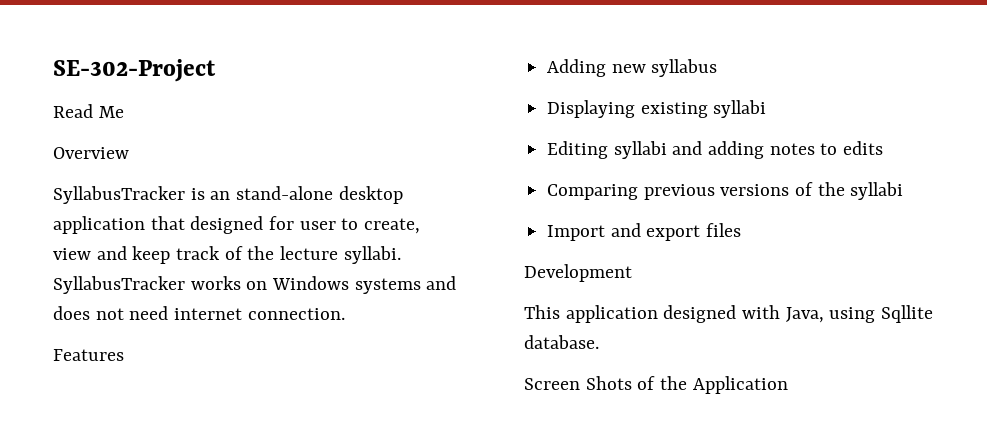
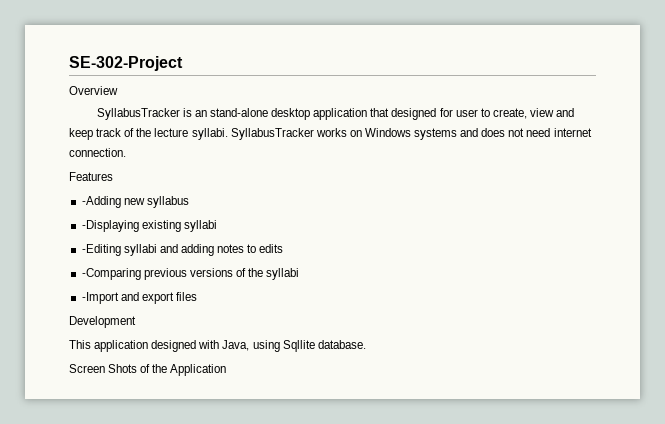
- Read Me
- Adding new syllabus
+ -Adding new syllabus
- Displaying existing syllabi
+ -Displaying existing syllabi
- Editing syllabi and adding notes to edits
+ -Editing syllabi and adding notes to edits
- Comparing previous versions of the syllabi
+ -Comparing previous versions of the syllabi
- Import and export files
+ -Import and export files

